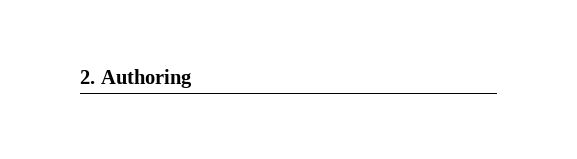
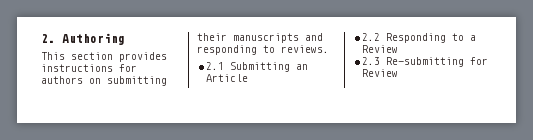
+ This section provides instructions for authors on submitting their manuscripts and responding to reviews.
+ 2.1 Submitting an Article
+ 2.2 Responding to a Review
+ 2.3 Re-submitting for Review

